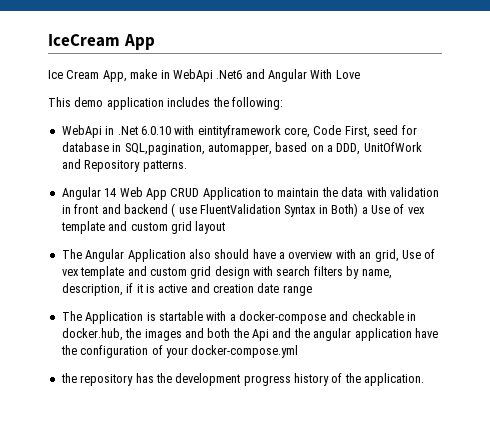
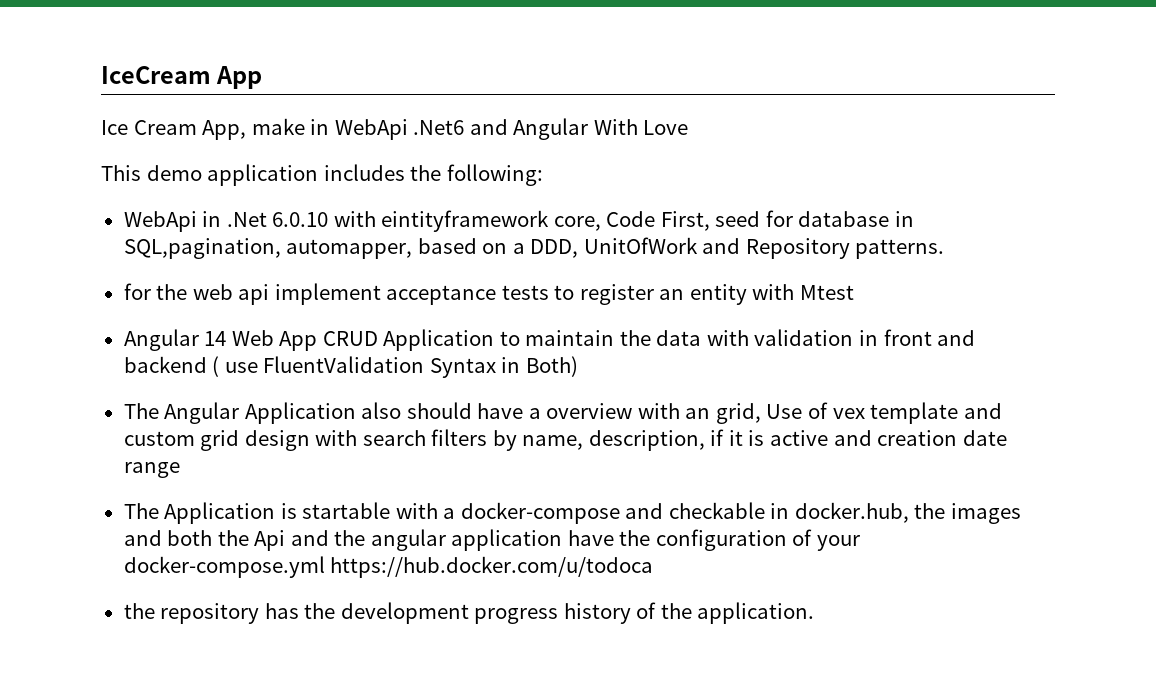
+ for the web api implement acceptance tests to register an entity with Mtest
- Angular 14 Web App CRUD Application to maintain the data with validation in front and backend ( use FluentValidation Syntax in Both) a Use of vex template and custom grid layout
+ Angular 14 Web App CRUD Application to maintain the data with validation in front and backend ( use FluentValidation Syntax in Both)
- The Application is startable with a docker-compose and checkable in docker.hub, the images and both the Api and the angular application have the configuration of your docker-compose.yml
+ The Application is startable with a docker-compose and checkable in docker.hub, the images and both the Api and the angular application have the configuration of your docker-compose.yml https://hub.docker.com/u/todoca

